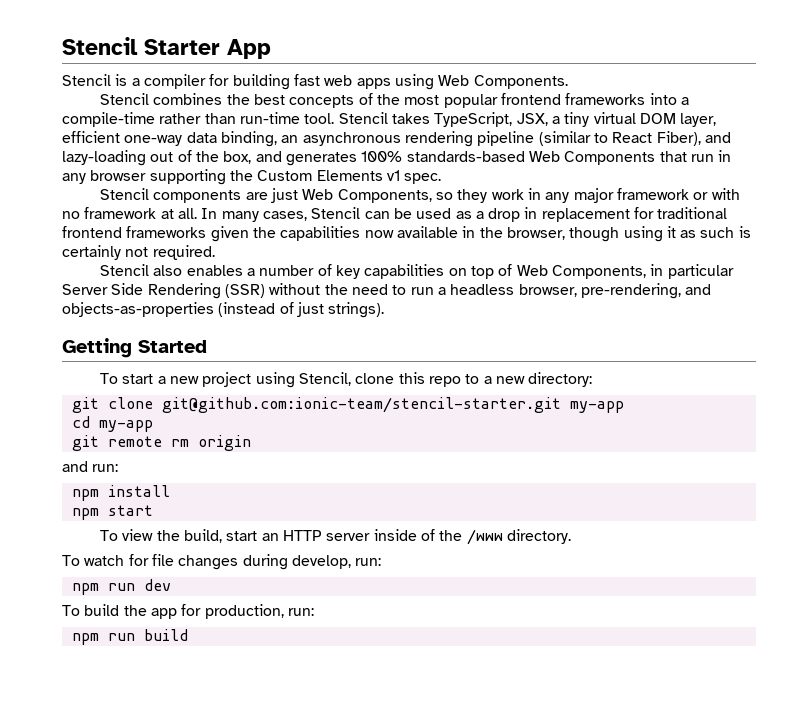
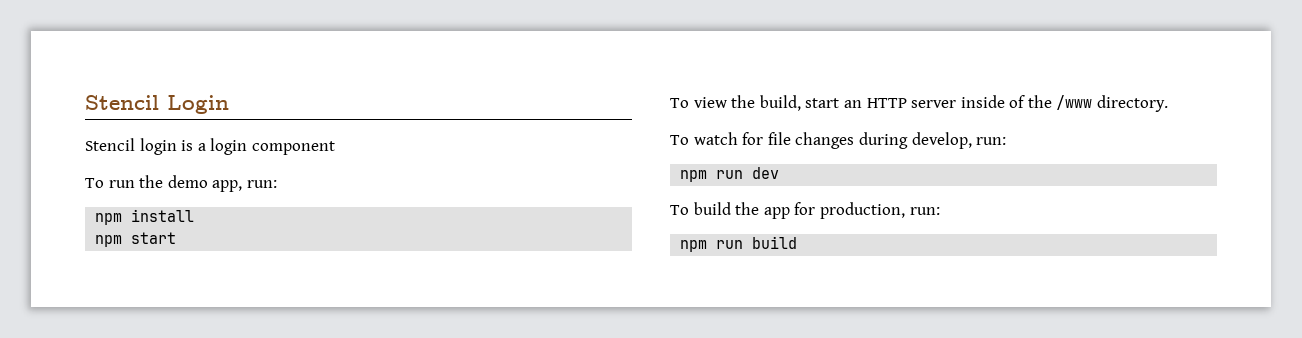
- Stencil Starter App
- Stencil is a compiler for building fast web apps using Web Components.
- Stencil combines the best concepts of the most popular frontend frameworks into a compile-time rather than run-time tool. Stencil takes TypeScript, JSX, a tiny virtual DOM layer, efficient one-way data binding, an asynchronous rendering pipeline (similar to React Fiber), and lazy-loading out of the box, and generates 100% standards-based Web Components that run in any browser supporting the Custom Elements v1 spec.
- Stencil components are just Web Components, so they work in any major framework or with no framework at all. In many cases, Stencil can be used as a drop in replacement for traditional frontend frameworks given the capabilities now available in the browser, though using it as such is certainly not required.
- Stencil also enables a number of key capabilities on top of Web Components, in particular Server Side Rendering (SSR) without the need to run a headless browser, pre-rendering, and objects-as-properties (instead of just strings).
- Getting Started
- To start a new project using Stencil, clone this repo to a new directory:
- git clone git@github.com:ionic-team/stencil-starter.git my-app
- cd my-app
- git remote rm origin
- and run:
+ Stencil Login
+ Stencil login is a login component
+ To run the demo app, run:

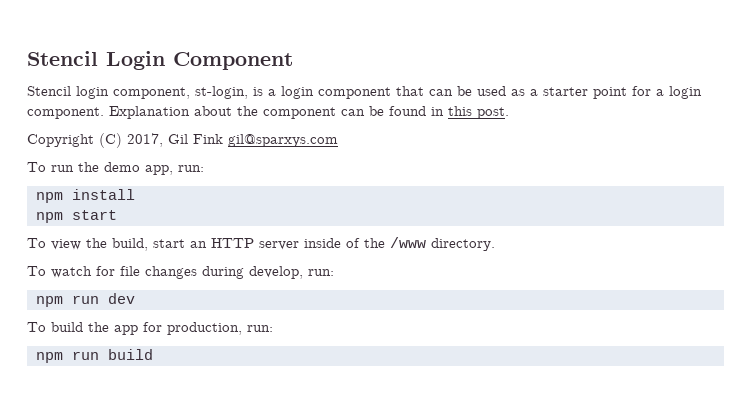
- Stencil Login
+ Stencil Login Component
- Stencil login is a login component
+ Stencil login component, st-login, is a login component that can be used as a starter point for a login component. Explanation about the component can be found in this post.
+ Copyright (C) 2017, Gil Fink gil@sparxys.com

